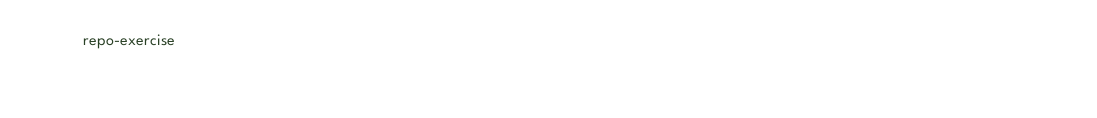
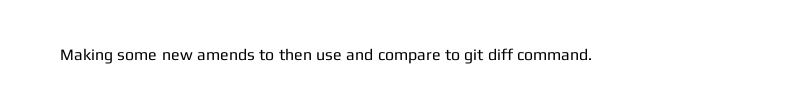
- repo-exercise
+ Making some new amends to then use and compare to git diff command.

